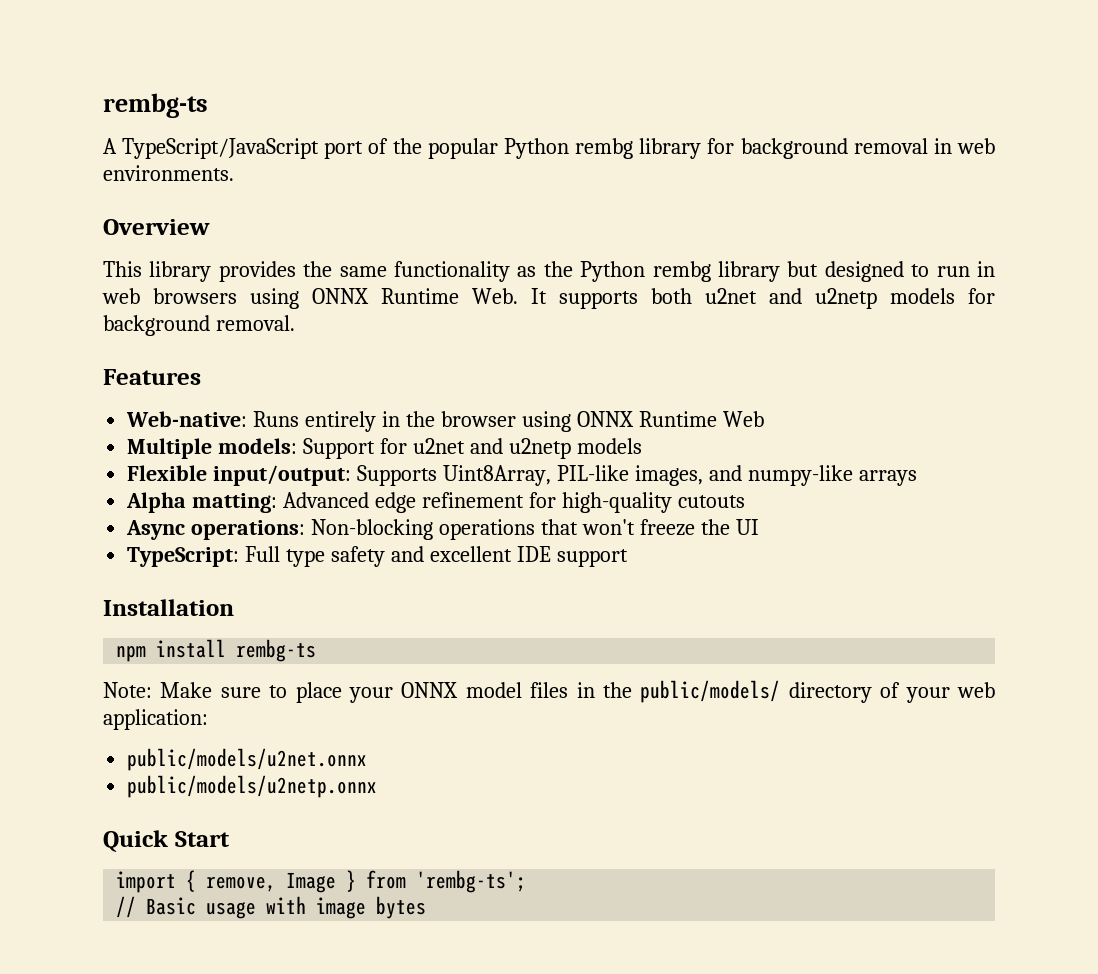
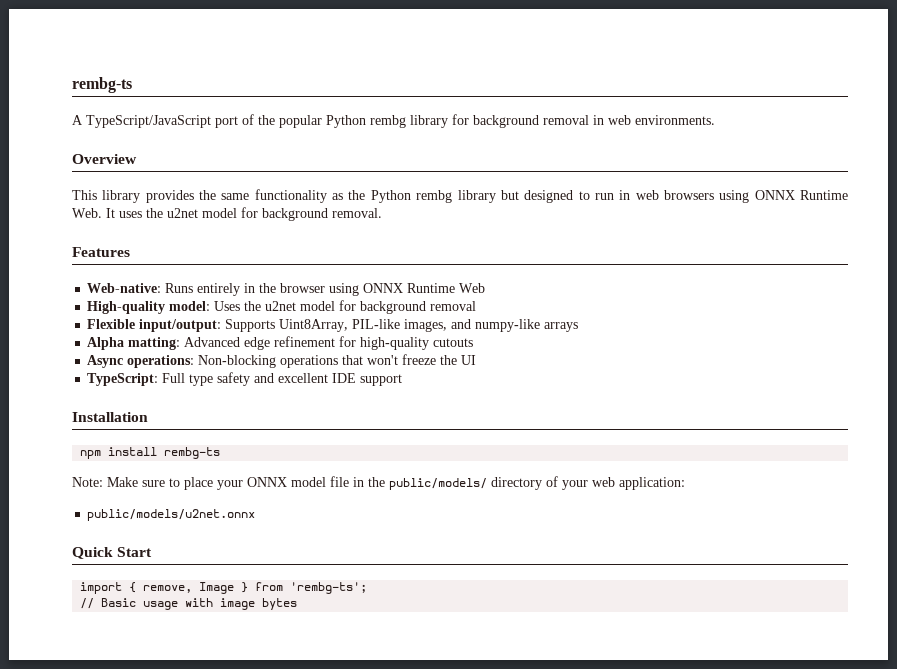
- This library provides the same functionality as the Python rembg library but designed to run in web browsers using ONNX Runtime Web. It supports both u2net and u2netp models for background removal.
+ This library provides the same functionality as the Python rembg library but designed to run in web browsers using ONNX Runtime Web. It uses the u2net model for background removal.
- Multiple models: Support for u2net and u2netp models
+ High-quality model: Uses the u2net model for background removal
- Note: Make sure to place your ONNX model files in the public/models/ directory of your web application:
+ Note: Make sure to place your ONNX model file in the public/models/ directory of your web application:
- public/models/u2netp.onnx

